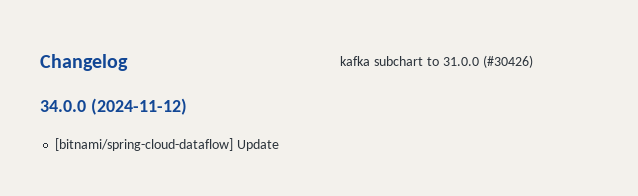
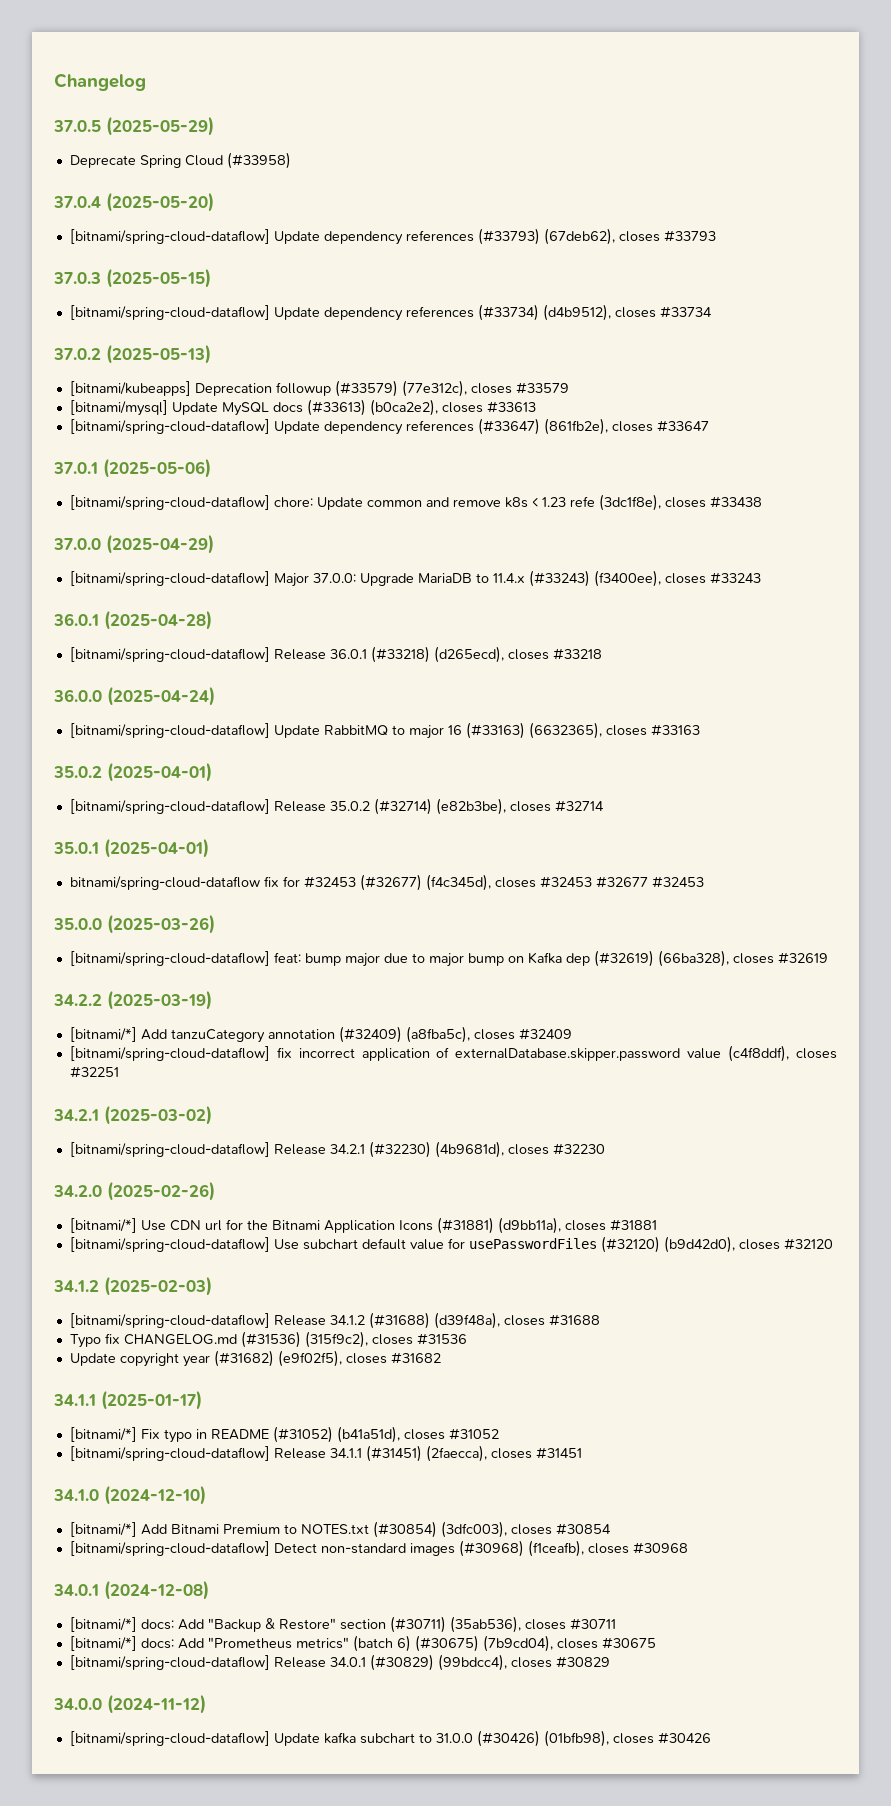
+ 37.0.5 (2025-05-29)
+ Deprecate Spring Cloud (#33958)
+ 37.0.4 (2025-05-20)
+ [bitnami/spring-cloud-dataflow] Update dependency references (#33793) (67deb62), closes #33793
+ 37.0.3 (2025-05-15)
+ [bitnami/spring-cloud-dataflow] Update dependency references (#33734) (d4b9512), closes #33734
+ 37.0.2 (2025-05-13)
+ [bitnami/kubeapps] Deprecation followup (#33579) (77e312c), closes #33579
+ [bitnami/mysql] Update MySQL docs (#33613) (b0ca2e2), closes #33613
+ [bitnami/spring-cloud-dataflow] Update dependency references (#33647) (861fb2e), closes #33647
+ 37.0.1 (2025-05-06)
+ [bitnami/spring-cloud-dataflow] chore: Update common and remove k8s < 1.23 refe (3dc1f8e), closes #33438
+ 37.0.0 (2025-04-29)
+ [bitnami/spring-cloud-dataflow] Major 37.0.0: Upgrade MariaDB to 11.4.x (#33243) (f3400ee), closes #33243
+ 36.0.1 (2025-04-28)
+ [bitnami/spring-cloud-dataflow] Release 36.0.1 (#33218) (d265ecd), closes #33218
+ 36.0.0 (2025-04-24)
+ [bitnami/spring-cloud-dataflow] Update RabbitMQ to major 16 (#33163) (6632365), closes #33163
+ 35.0.2 (2025-04-01)
+ [bitnami/spring-cloud-dataflow] Release 35.0.2 (#32714) (e82b3be), closes #32714
+ 35.0.1 (2025-04-01)
+ bitnami/spring-cloud-dataflow fix for #32453 (#32677) (f4c345d), closes #32453 #32677 #32453
+ 35.0.0 (2025-03-26)
+ [bitnami/spring-cloud-dataflow] feat: bump major due to major bump on Kafka dep (#32619) (66ba328), closes #32619
+ 34.2.2 (2025-03-19)
+ [bitnami/*] Add tanzuCategory annotation (#32409) (a8fba5c), closes #32409
+ [bitnami/spring-cloud-dataflow] fix incorrect application of externalDatabase.skipper.password value (c4f8ddf), closes #32251
+ 34.2.1 (2025-03-02)
+ [bitnami/spring-cloud-dataflow] Release 34.2.1 (#32230) (4b9681d), closes #32230
+ 34.2.0 (2025-02-26)
+ [bitnami/*] Use CDN url for the Bitnami Application Icons (#31881) (d9bb11a), closes #31881
+ [bitnami/spring-cloud-dataflow] Use subchart default value for usePasswordFiles (#32120) (b9d42d0), closes #32120
+ 34.1.2 (2025-02-03)
+ [bitnami/spring-cloud-dataflow] Release 34.1.2 (#31688) (d39f48a), closes #31688
+ Typo fix CHANGELOG.md (#31536) (315f9c2), closes #31536
+ Update copyright year (#31682) (e9f02f5), closes #31682
+ 34.1.1 (2025-01-17)
+ [bitnami/*] Fix typo in README (#31052) (b41a51d), closes #31052
+ [bitnami/spring-cloud-dataflow] Release 34.1.1 (#31451) (2faecca), closes #31451
+ 34.1.0 (2024-12-10)
+ [bitnami/*] Add Bitnami Premium to NOTES.txt (#30854) (3dfc003), closes #30854
+ [bitnami/spring-cloud-dataflow] Detect non-standard images (#30968) (f1ceafb), closes #30968
+ 34.0.1 (2024-12-08)
+ [bitnami/*] docs: Add "Backup & Restore" section (#30711) (35ab536), closes #30711
+ [bitnami/*] docs: Add "Prometheus metrics" (batch 6) (#30675) (7b9cd04), closes #30675
+ [bitnami/spring-cloud-dataflow] Release 34.0.1 (#30829) (99bdcc4), closes #30829
- [bitnami/spring-cloud-dataflow] Update kafka subchart to 31.0.0 (#30426)
+ [bitnami/spring-cloud-dataflow] Update kafka subchart to 31.0.0 (#30426) (01bfb98), closes #30426

